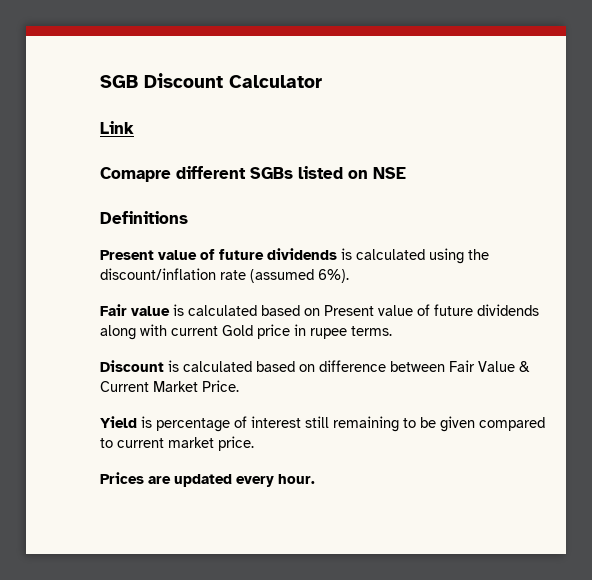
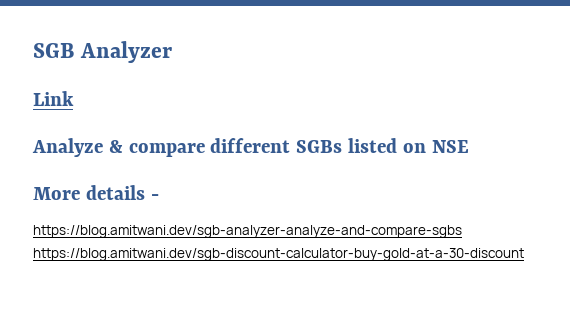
- SGB Discount Calculator
+ SGB Analyzer
- Comapre different SGBs listed on NSE
+ Analyze & compare different SGBs listed on NSE
- Definitions
- Present value of future dividends is calculated using the discount/inflation rate (assumed 6%).
- Fair value is calculated based on Present value of future dividends along with current Gold price in rupee terms.
- Discount is calculated based on difference between Fair Value & Current Market Price.
- Yield is percentage of interest still remaining to be given compared to current market price.
- Prices are updated every hour.
+ More details -
+ https://blog.amitwani.dev/sgb-analyzer-analyze-and-compare-sgbs https://blog.amitwani.dev/sgb-discount-calculator-buy-gold-at-a-30-discount

